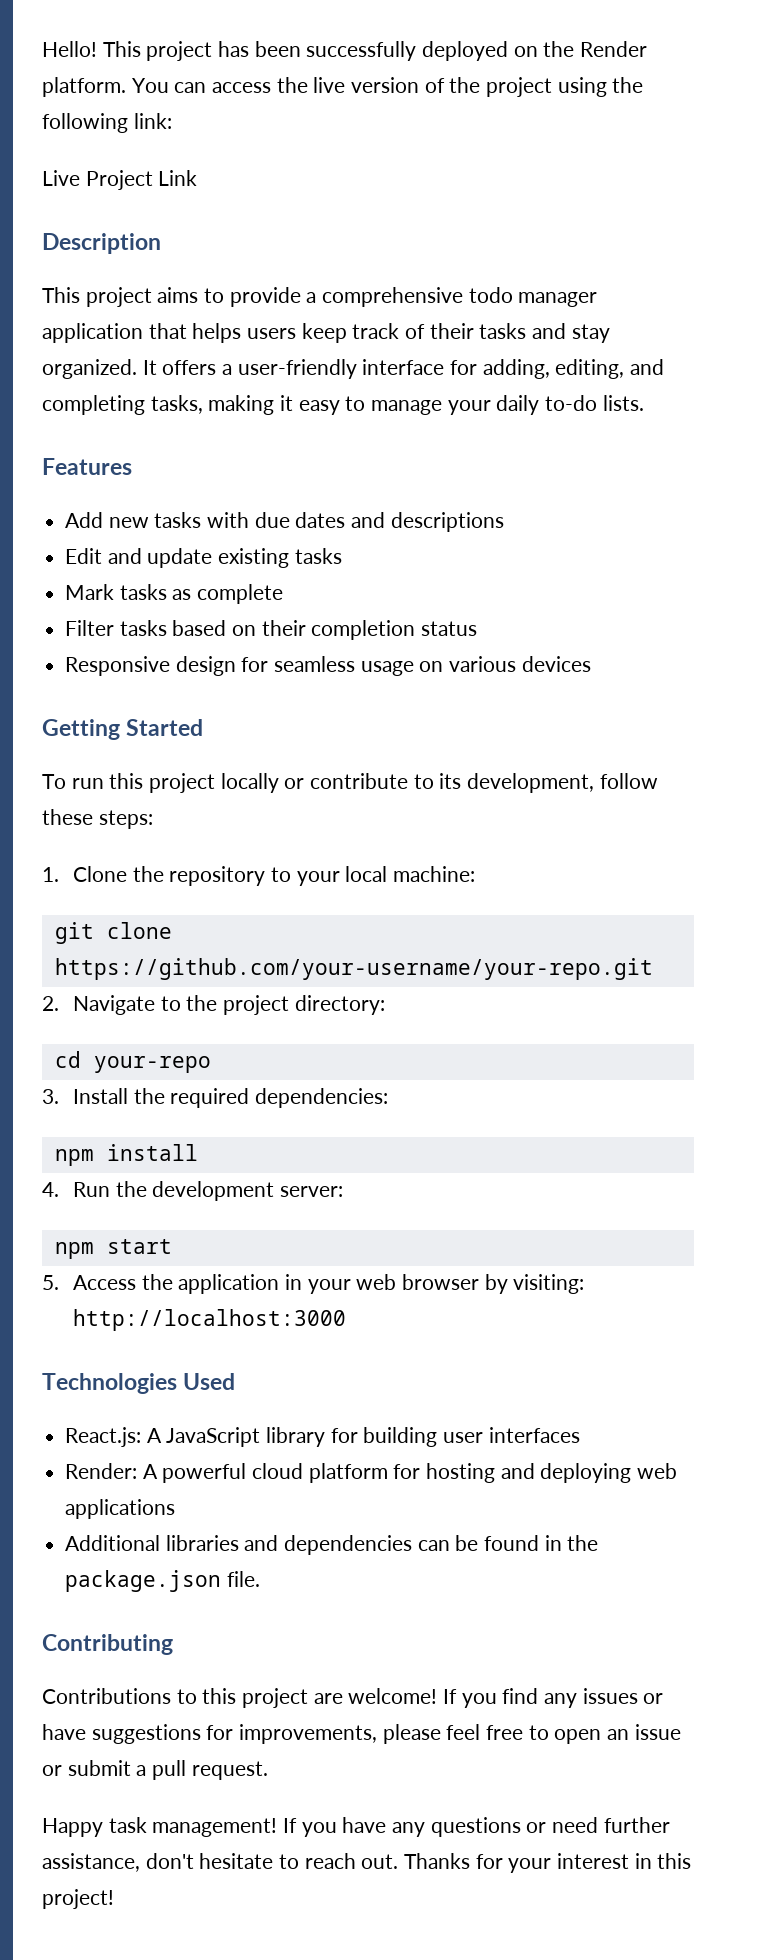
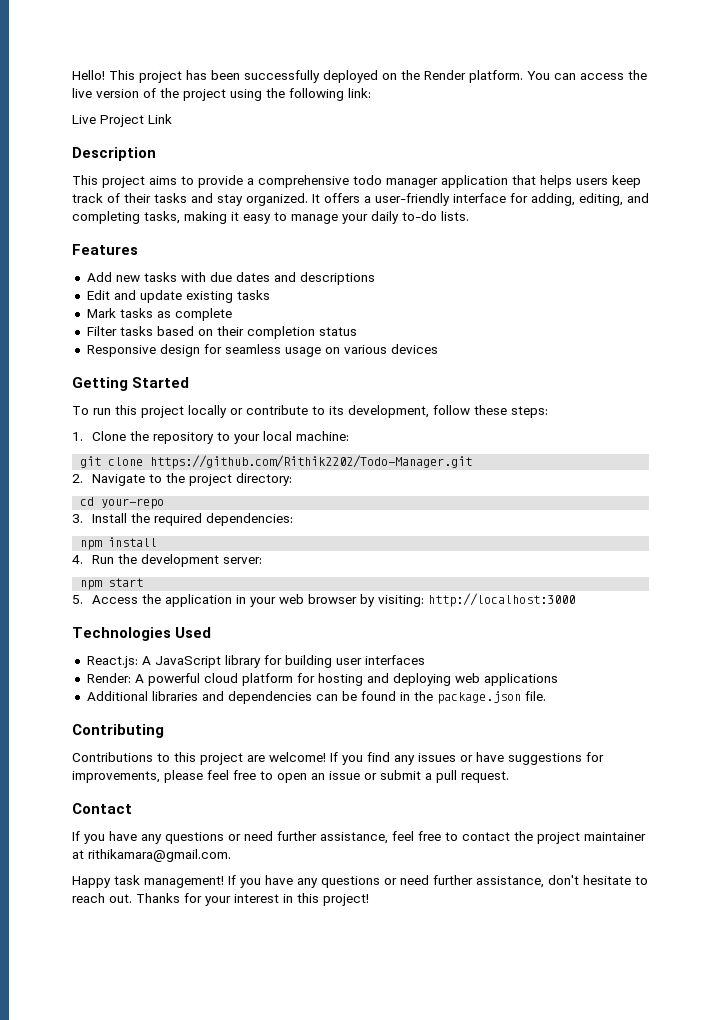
- git clone https://github.com/your-username/your-repo.git
+ git clone https://github.com/Rithik2202/Todo-Manager.git
+ Contact
+ If you have any questions or need further assistance, feel free to contact the project maintainer at rithikamara@gmail.com.

